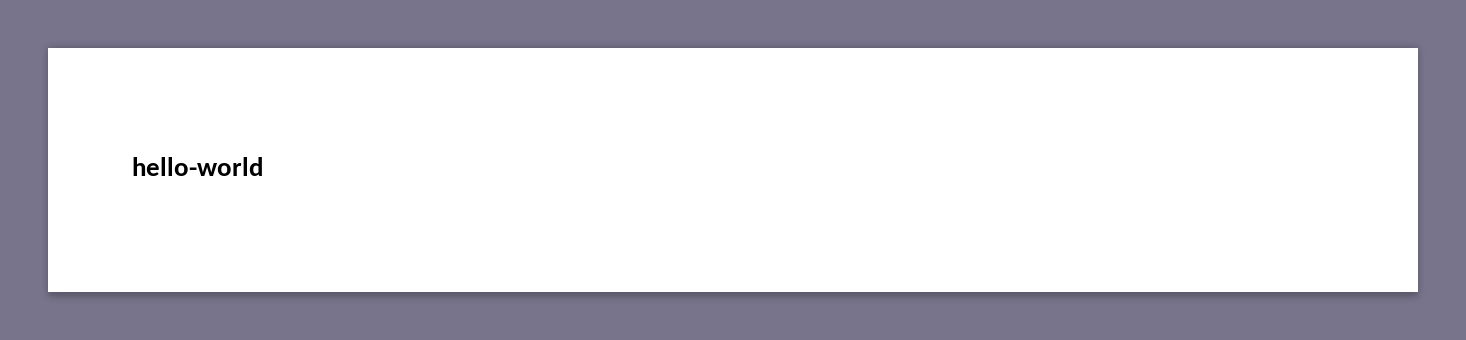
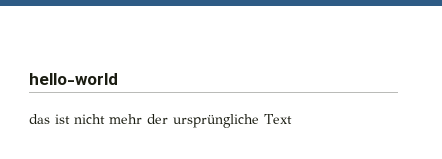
+ das ist nicht mehr der ursprüngliche Text

